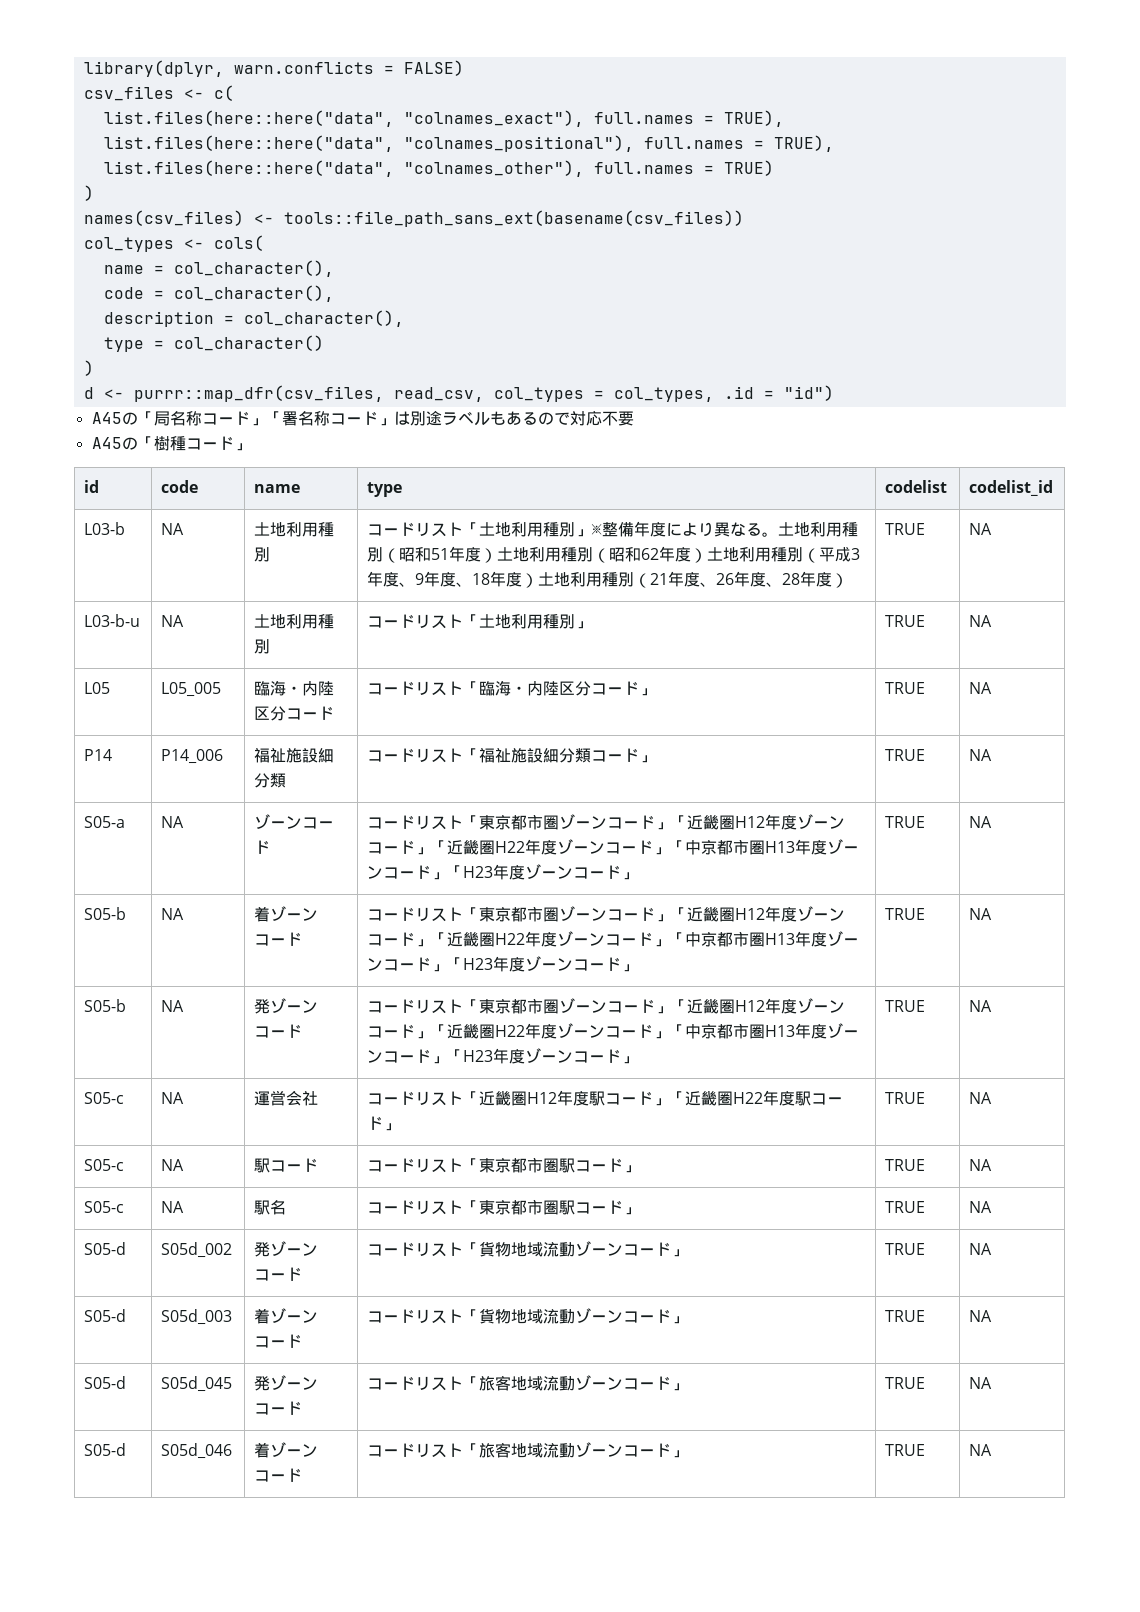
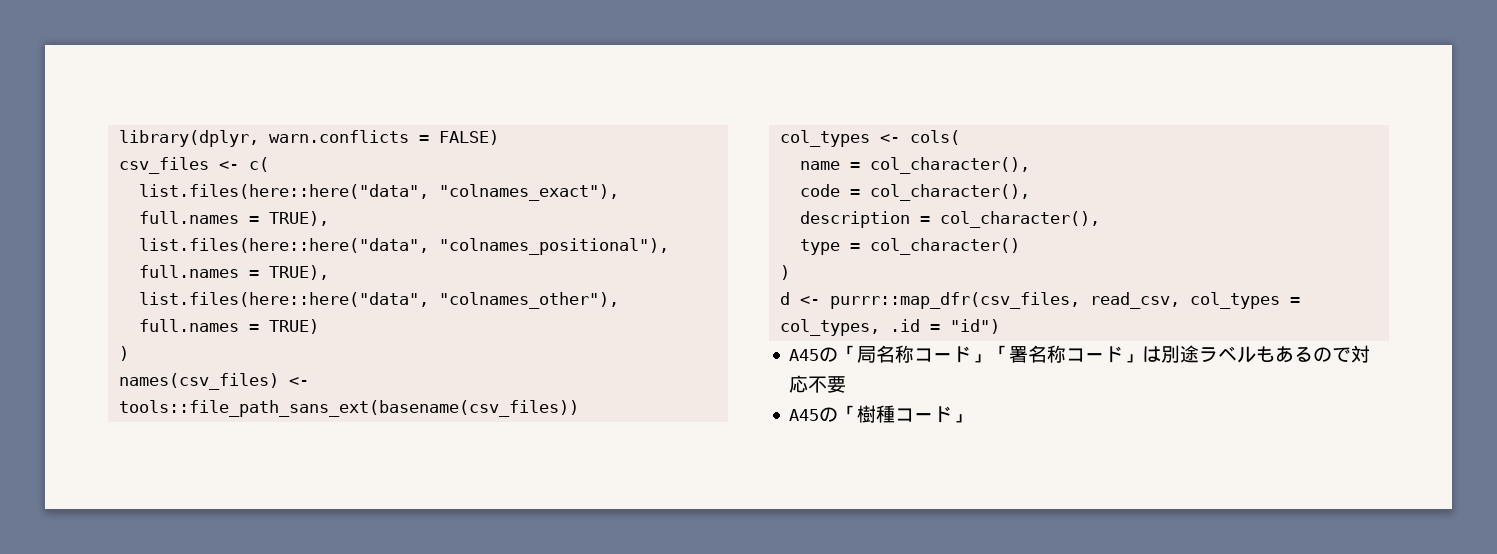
- id | code | name | type | codelist | codelist_id
- L03-b | NA | 土地利用種別 | コードリスト「土地利用種別」※整備年度により異なる。土地利用種別（昭和51年度）土地利用種別（昭和62年度）土地利用種別（平成3年度、9年度、18年度）土地利用種別（21年度、26年度、28年度） | TRUE | NA
- L03-b-u | NA | 土地利用種別 | コードリスト「土地利用種別」 | TRUE | NA
- L05 | L05_005 | 臨海・内陸区分コード | コードリスト「臨海・内陸区分コード」 | TRUE | NA
- P14 | P14_006 | 福祉施設細分類 | コードリスト「福祉施設細分類コード」 | TRUE | NA
- S05-a | NA | ゾーンコード | コードリスト「東京都市圏ゾーンコード」「近畿圏H12年度ゾーンコード」「近畿圏H22年度ゾーンコード」「中京都市圏H13年度ゾーンコード」「H23年度ゾーンコード」 | TRUE | NA
- S05-b | NA | 着ゾーンコード | コードリスト「東京都市圏ゾーンコード」「近畿圏H12年度ゾーンコード」「近畿圏H22年度ゾーンコード」「中京都市圏H13年度ゾーンコード」「H23年度ゾーンコード」 | TRUE | NA
- S05-b | NA | 発ゾーンコード | コードリスト「東京都市圏ゾーンコード」「近畿圏H12年度ゾーンコード」「近畿圏H22年度ゾーンコード」「中京都市圏H13年度ゾーンコード」「H23年度ゾーンコード」 | TRUE | NA
- S05-c | NA | 運営会社 | コードリスト「近畿圏H12年度駅コード」「近畿圏H22年度駅コード」 | TRUE | NA
- S05-c | NA | 駅コード | コードリスト「東京都市圏駅コード」 | TRUE | NA
- S05-c | NA | 駅名 | コードリスト「東京都市圏駅コード」 | TRUE | NA
- S05-d | S05d_002 | 発ゾーンコード | コードリスト「貨物地域流動ゾーンコード」 | TRUE | NA
- S05-d | S05d_003 | 着ゾーンコード | コードリスト「貨物地域流動ゾーンコード」 | TRUE | NA
- S05-d | S05d_045 | 発ゾーンコード | コードリスト「旅客地域流動ゾーンコード」 | TRUE | NA
- S05-d | S05d_046 | 着ゾーンコード | コードリスト「旅客地域流動ゾーンコード」 | TRUE | NA

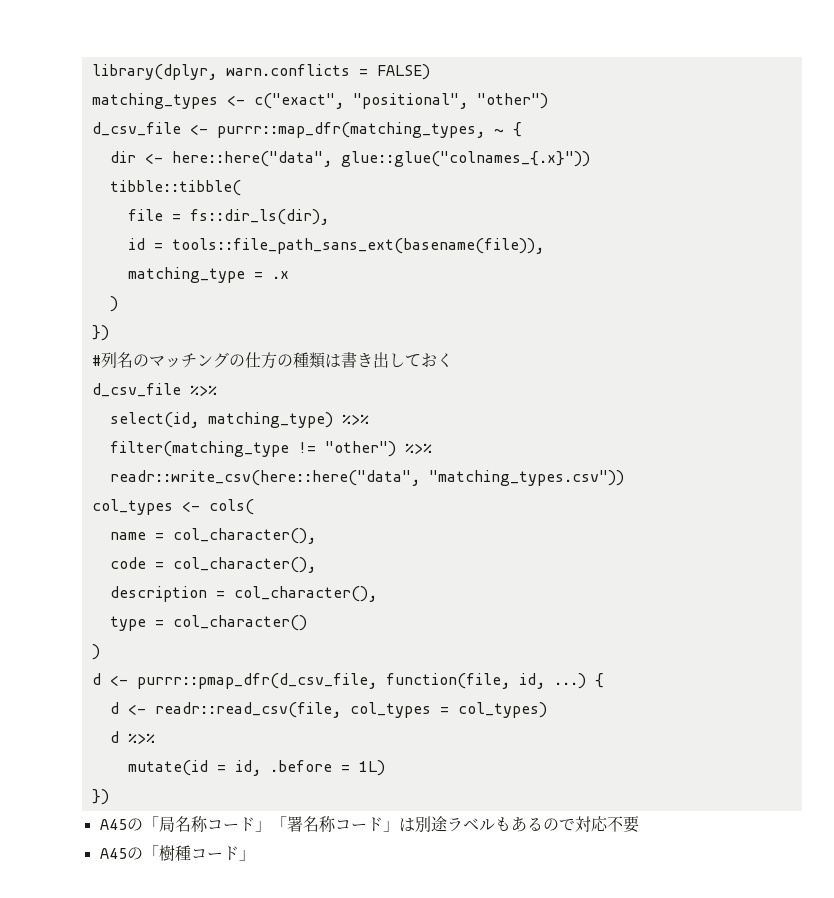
- csv_files <- c(
- list.files(here::here("data", "colnames_exact"), full.names = TRUE),
- list.files(here::here("data", "colnames_positional"), full.names = TRUE),
- list.files(here::here("data", "colnames_other"), full.names = TRUE)
+ matching_types <- c("exact", "positional", "other")
+ d_csv_file <- purrr::map_dfr(matching_types, ~ {
+ dir <- here::here("data", glue::glue("colnames_{.x}"))
+ tibble::tibble(
+ file = fs::dir_ls(dir),
+ id = tools::file_path_sans_ext(basename(file)),
+ matching_type = .x
  )
- names(csv_files) <- tools::file_path_sans_ext(basename(csv_files))
+ })
+ #列名のマッチングの仕方の種類は書き出しておく
+ d_csv_file %>%
+ select(id, matching_type) %>%
+ filter(matching_type != "other") %>%
+ readr::write_csv(here::here("data", "matching_types.csv"))
- d <- purrr::map_dfr(csv_files, read_csv, col_types = col_types, .id = "id")
+ d <- purrr::pmap_dfr(d_csv_file, function(file, id, ...) {
+ d <- readr::read_csv(file, col_types = col_types)
+ d %>%
+ mutate(id = id, .before = 1L)
+ })

